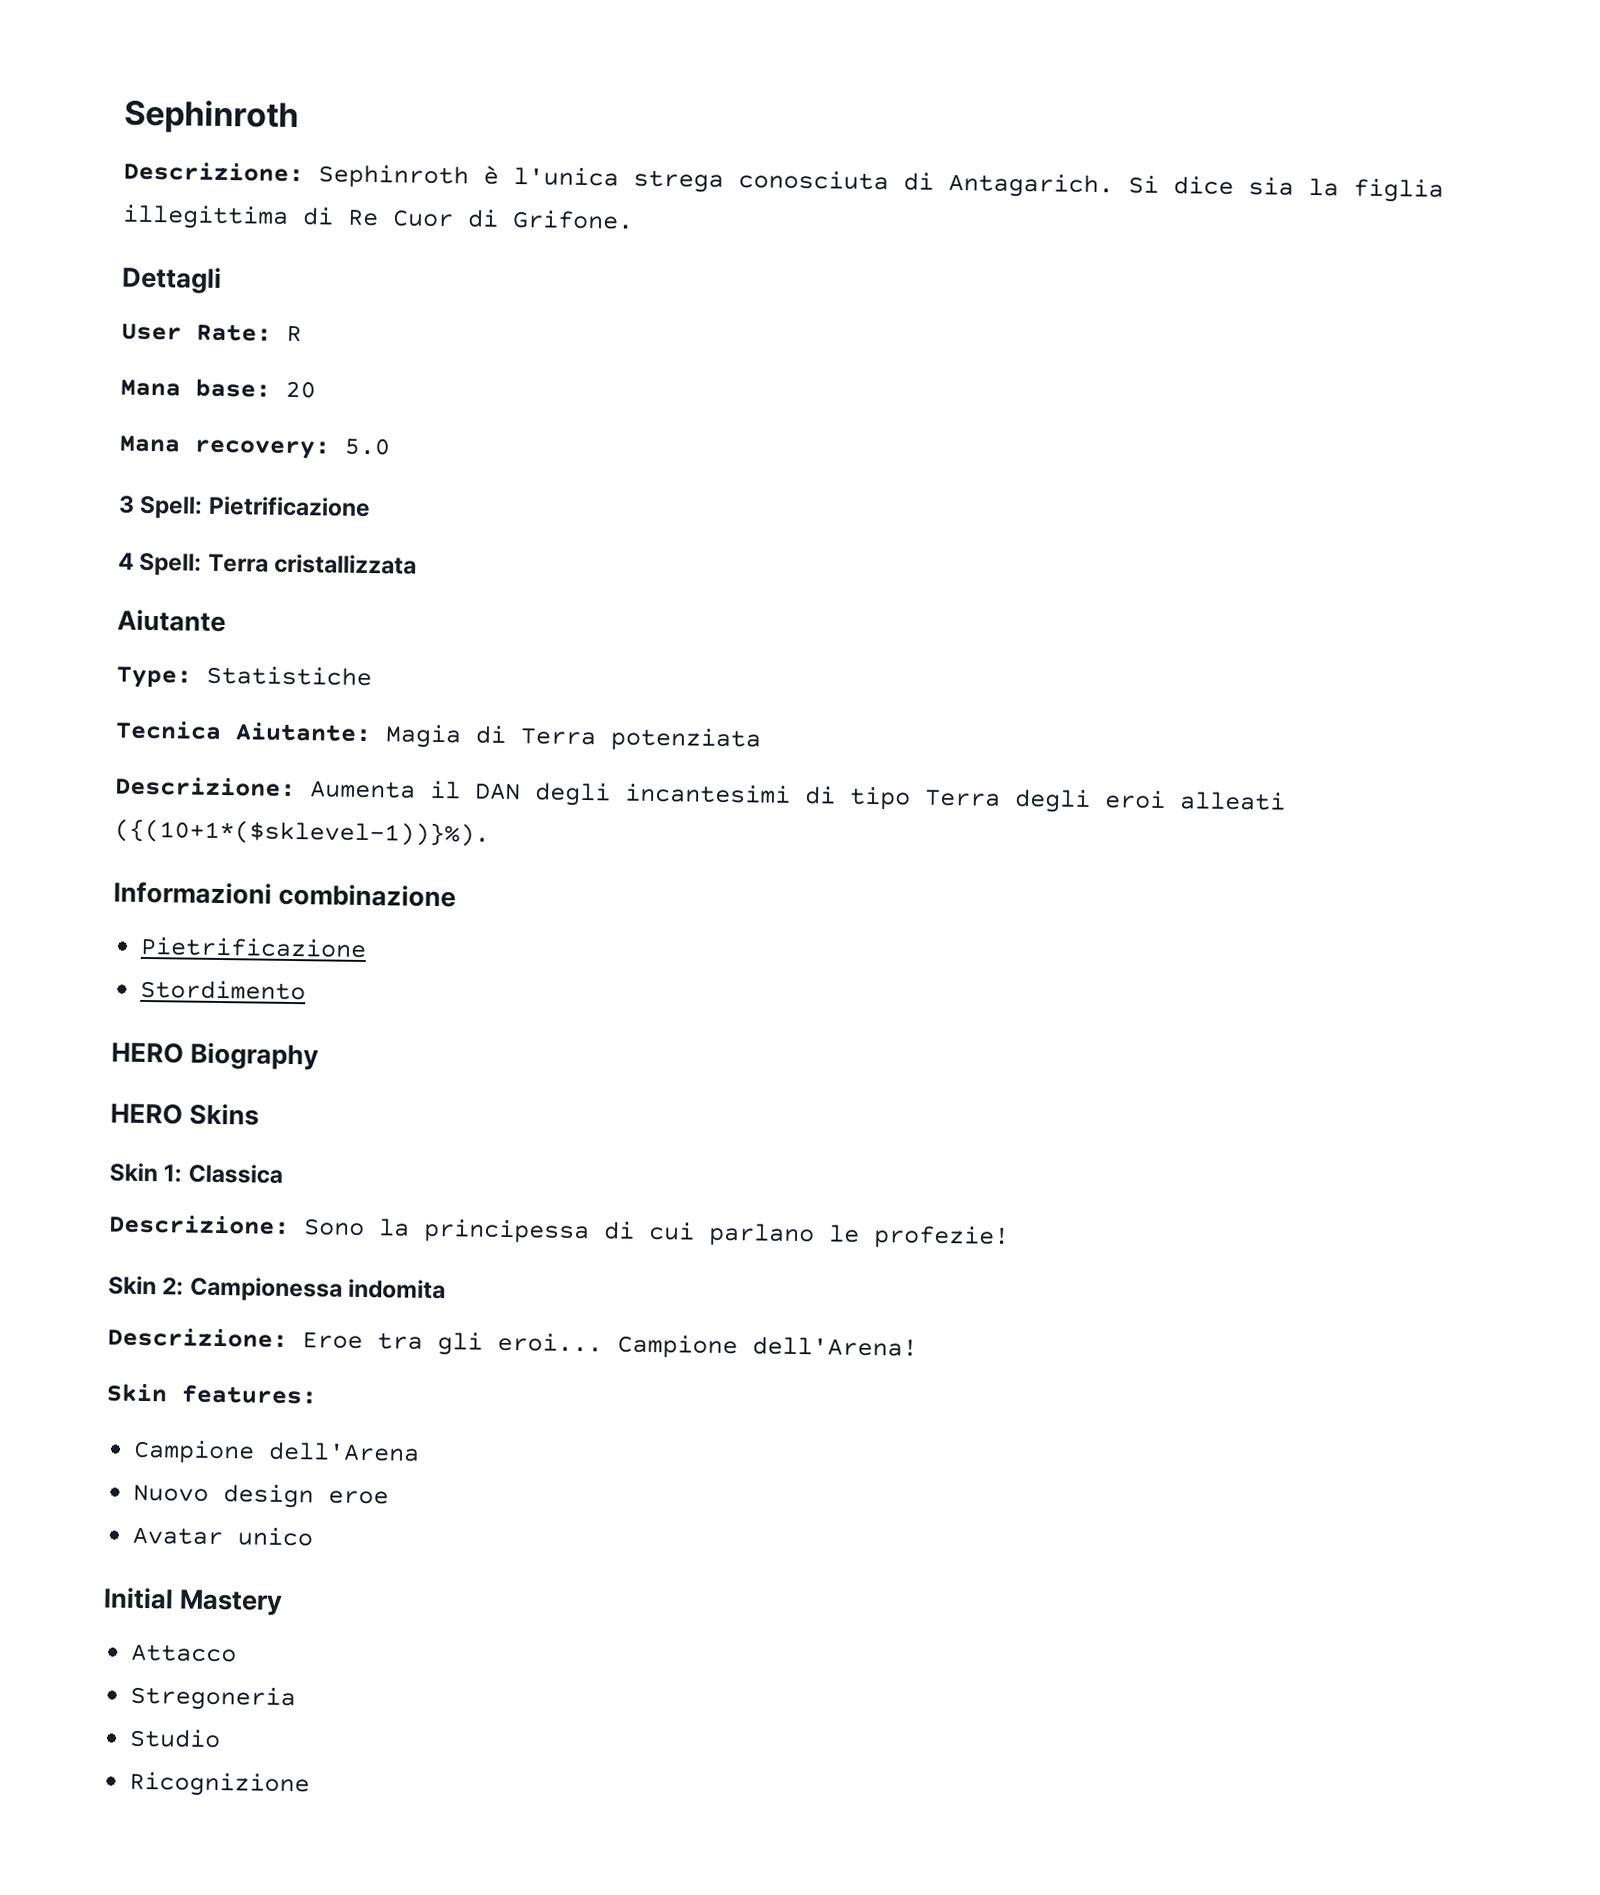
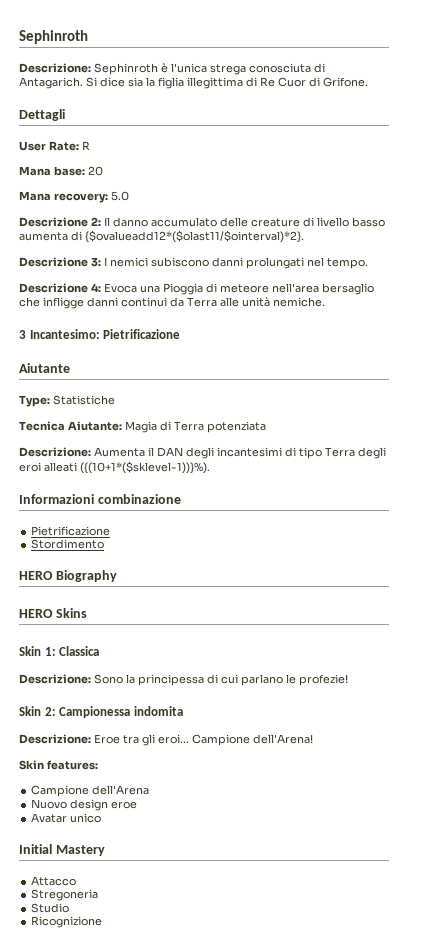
+ Descrizione 2: Il danno accumulato delle creature di livello basso aumenta di {$ovalueadd12*($olast11/$ointerval)*2}.
+ Descrizione 3: I nemici subiscono danni prolungati nel tempo.
+ Descrizione 4: Evoca una Pioggia di meteore nell'area bersaglio che infligge danni continui da Terra alle unità nemiche.
- 3 Spell: Pietrificazione
- 4 Spell: Terra cristallizzata
+ 3 Incantesimo: Pietrificazione

